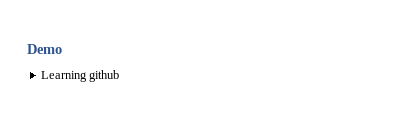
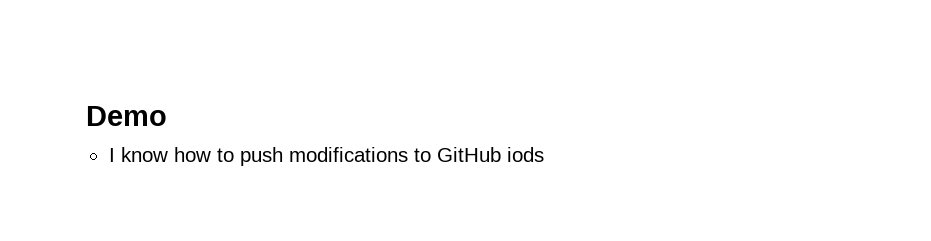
- Learning github
+ I know how to push modifications to GitHub iods

